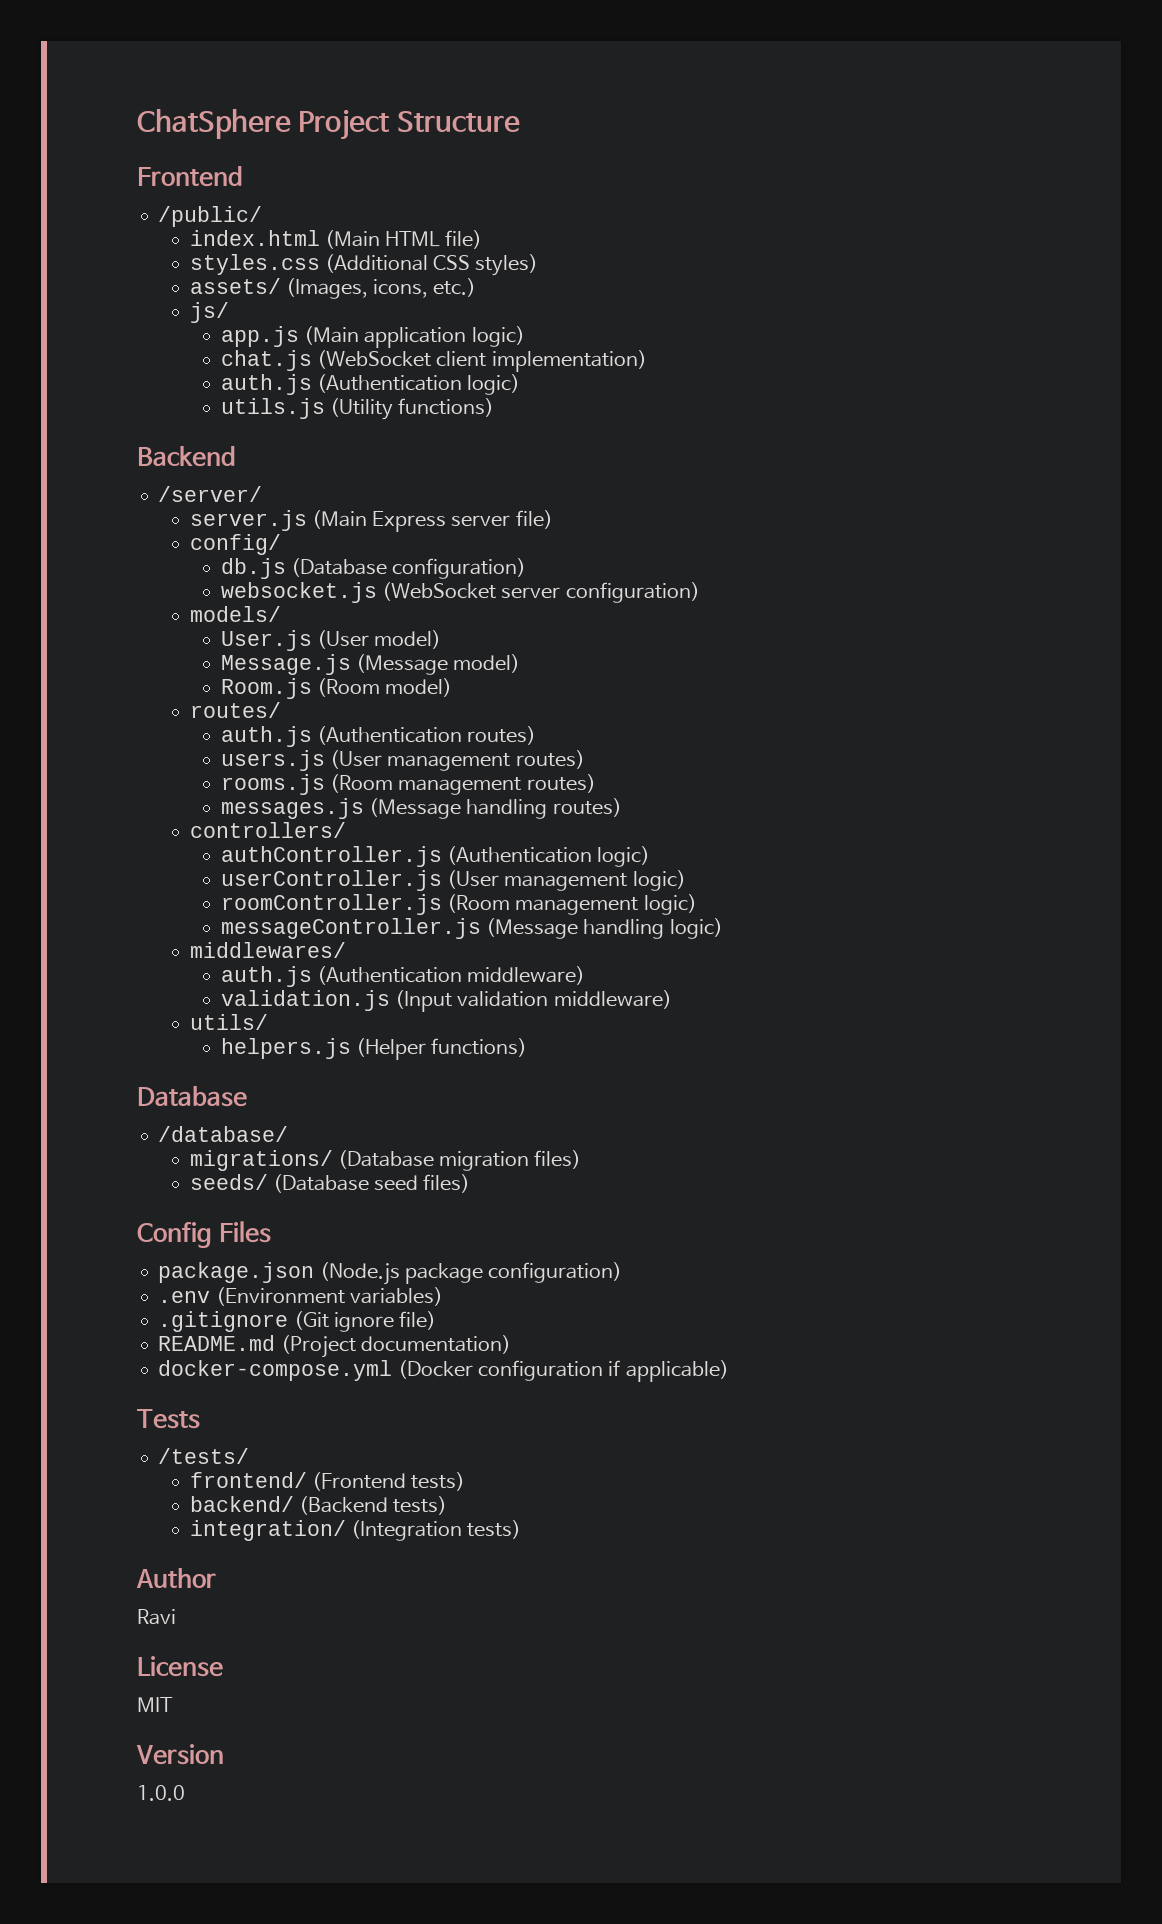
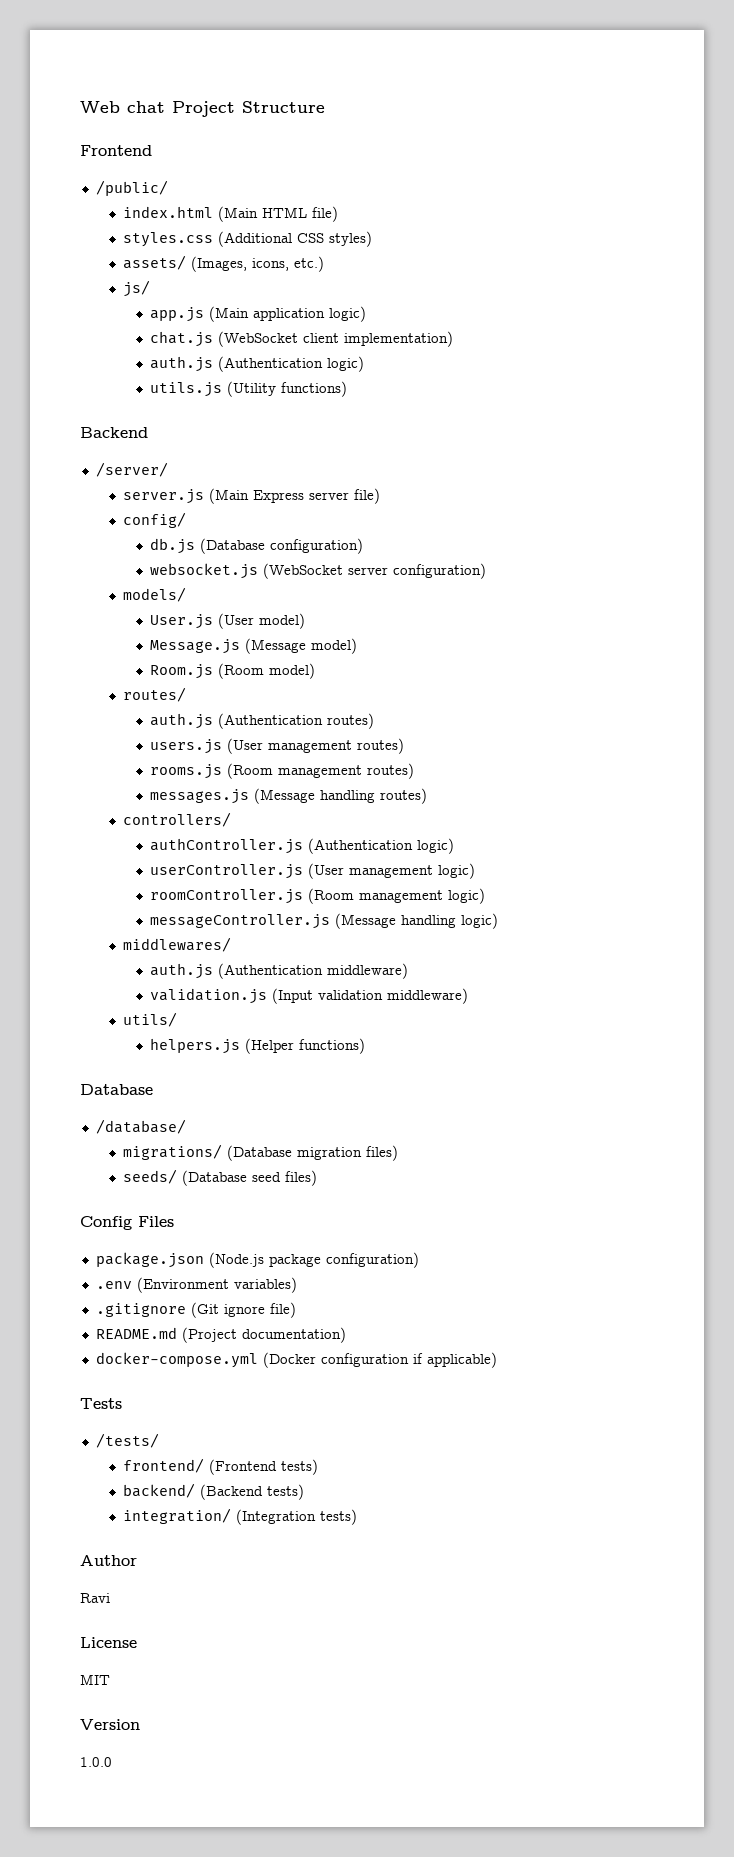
- ChatSphere Project Structure
+ Web chat Project Structure

